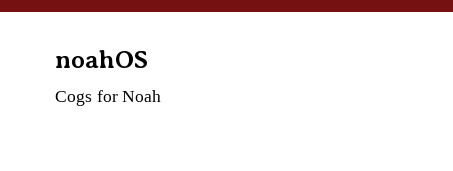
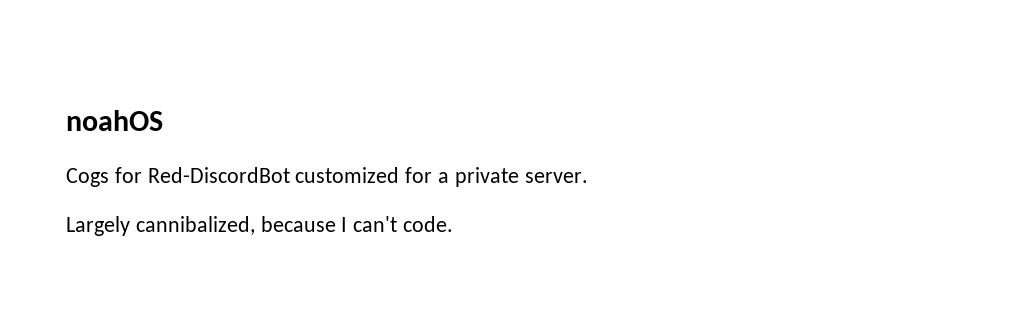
- Cogs for Noah
+ Cogs for Red-DiscordBot customized for a private server.
+ Largely cannibalized, because I can't code.

